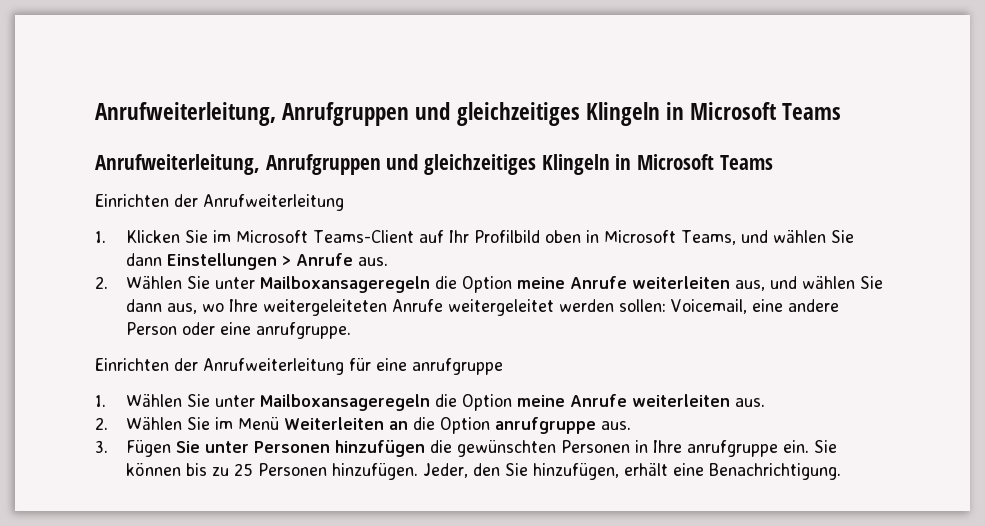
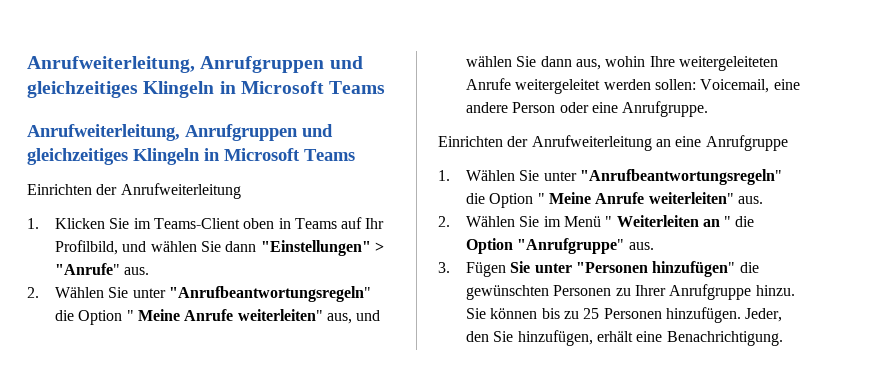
- 1. Klicken Sie im Microsoft Teams-Client auf Ihr Profilbild oben in Microsoft Teams, und wählen Sie dann Einstellungen > Anrufe aus.
+ 1. Klicken Sie im Teams-Client oben in Teams auf Ihr Profilbild, und wählen Sie dann "Einstellungen" > "Anrufe" aus.
- 2. Wählen Sie unter Mailboxansageregeln die Option meine Anrufe weiterleiten aus, und wählen Sie dann aus, wo Ihre weitergeleiteten Anrufe weitergeleitet werden sollen: Voicemail, eine andere Person oder eine anrufgruppe.
- Einrichten der Anrufweiterleitung für eine anrufgruppe
+ 2. Wählen Sie unter "Anrufbeantwortungsregeln" die Option " Meine Anrufe weiterleiten" aus, und wählen Sie dann aus, wohin Ihre weitergeleiteten Anrufe weitergeleitet werden sollen: Voicemail, eine andere Person oder eine Anrufgruppe.
+ Einrichten der Anrufweiterleitung an eine Anrufgruppe
- 1. Wählen Sie unter Mailboxansageregeln die Option meine Anrufe weiterleiten aus.
+ 1. Wählen Sie unter "Anrufbeantwortungsregeln" die Option " Meine Anrufe weiterleiten" aus.
- 2. Wählen Sie im Menü Weiterleiten an die Option anrufgruppe aus.
+ 2. Wählen Sie im Menü " Weiterleiten an " die Option "Anrufgruppe" aus.
- 3. Fügen Sie unter Personen hinzufügen die gewünschten Personen in Ihre anrufgruppe ein.
+ 3. Fügen Sie unter "Personen hinzufügen" die gewünschten Personen zu Ihrer Anrufgruppe hinzu.

